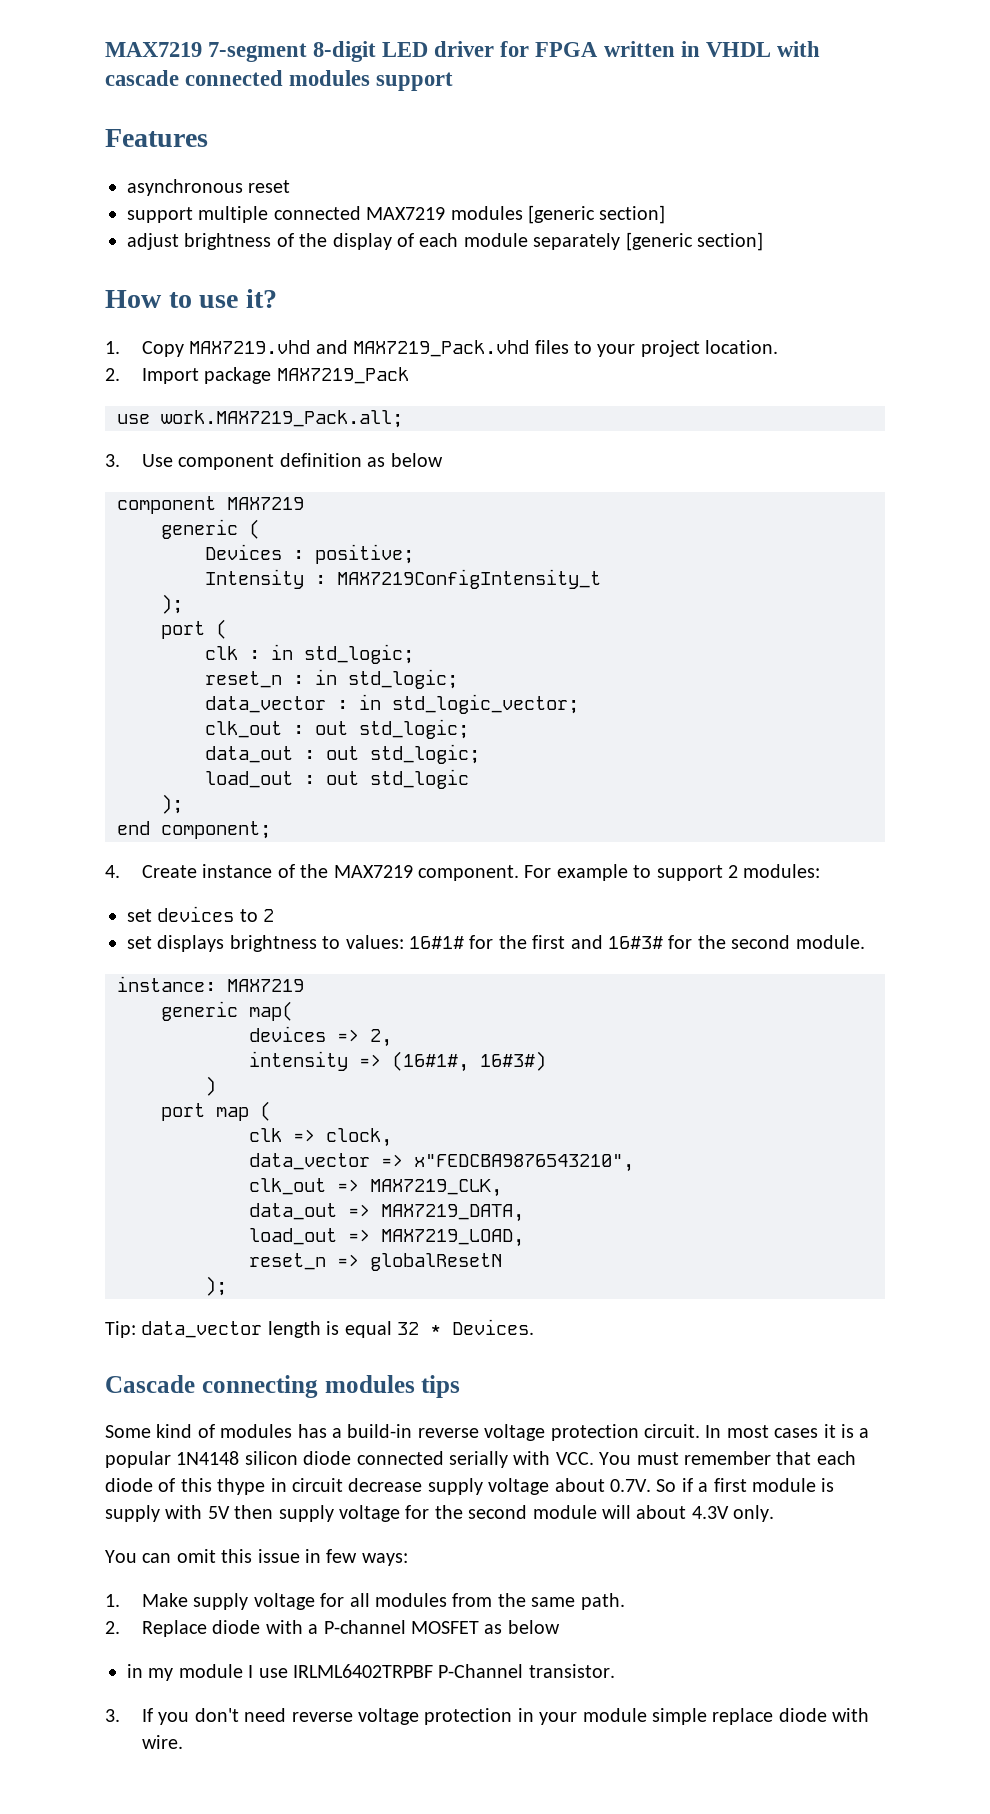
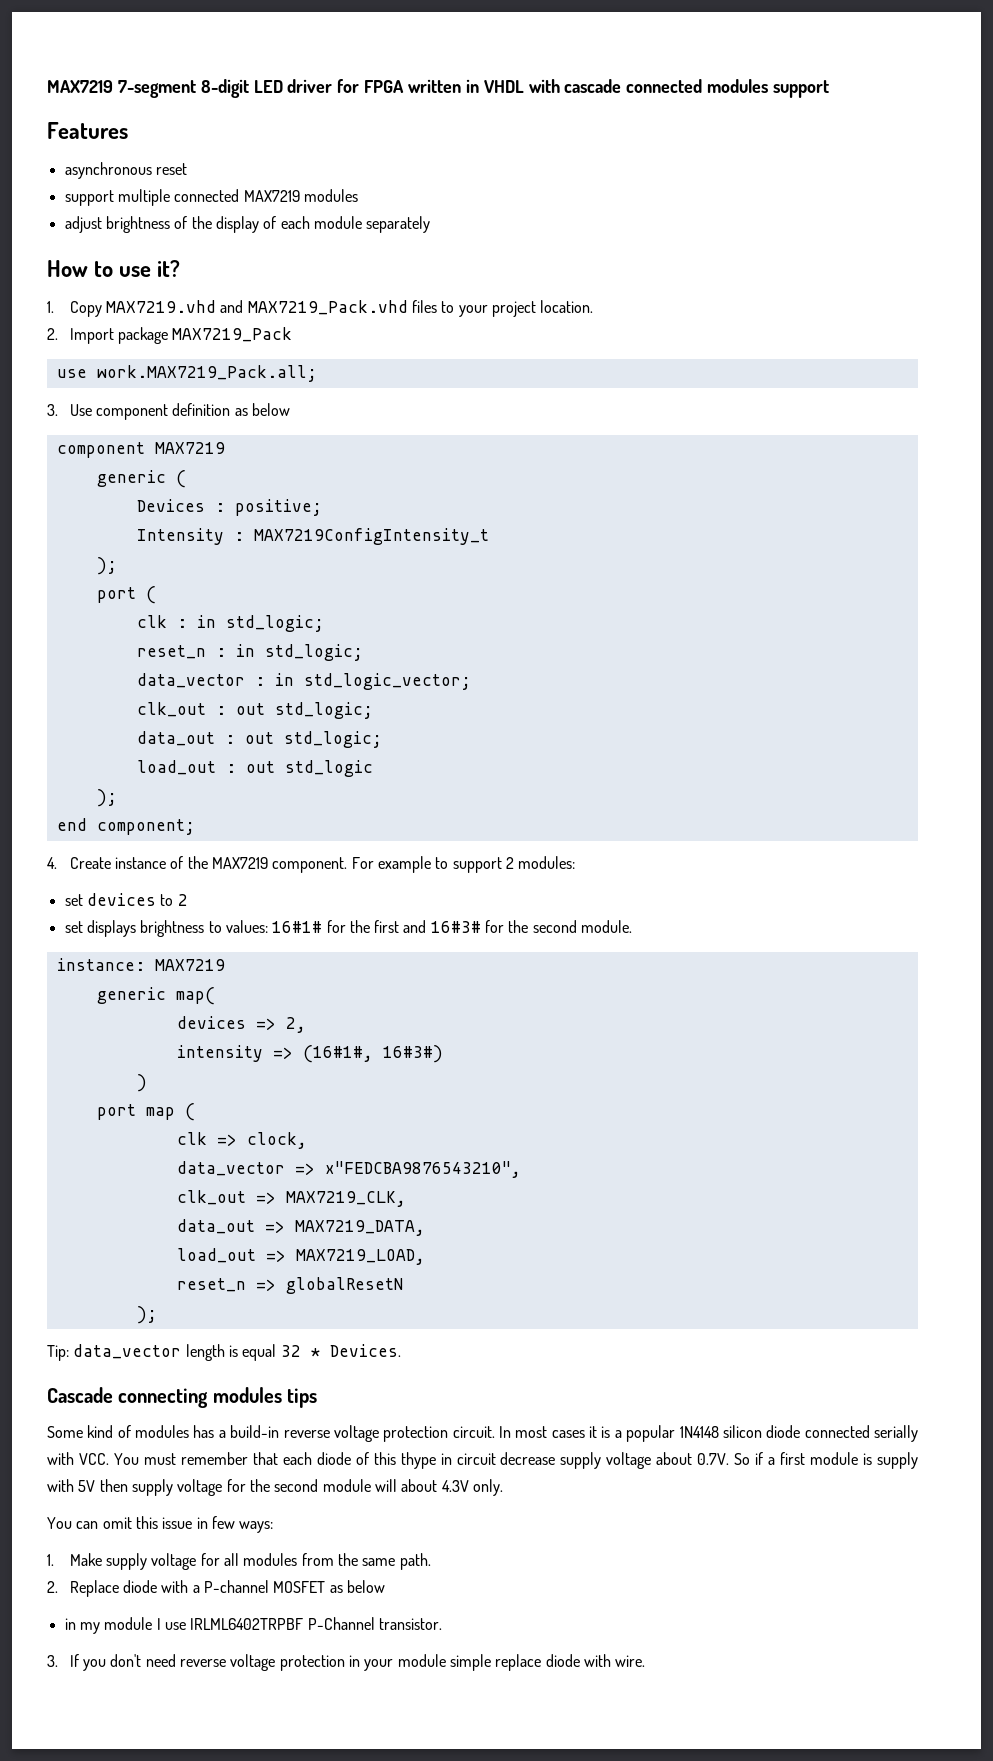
- support multiple connected MAX7219 modules [generic section]
+ support multiple connected MAX7219 modules
- adjust brightness of the display of each module separately [generic section]
+ adjust brightness of the display of each module separately

